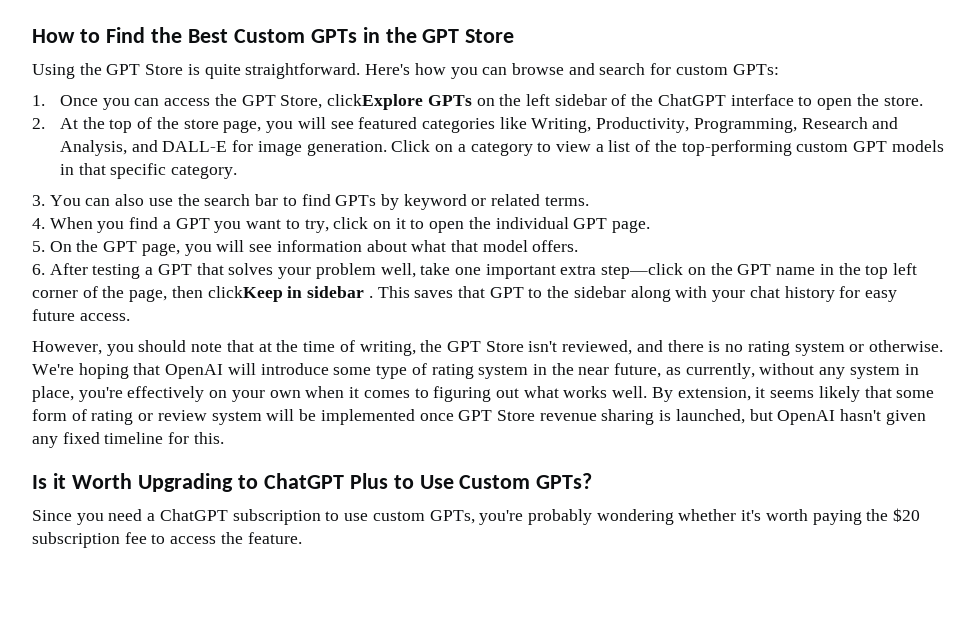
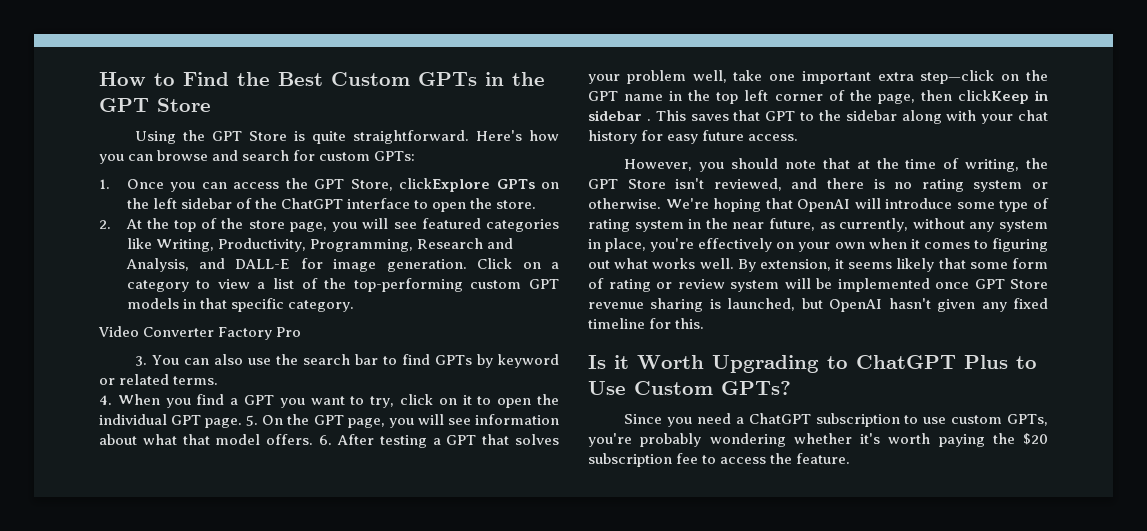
+ Video Converter Factory Pro
- 4. When you find a GPT you want to try, click on it to open the individual GPT page.
- 5. On the GPT page, you will see information about what that model offers.
- 6. After testing a GPT that solves your problem well, take one important extra step—click on the GPT name in the top left corner of the page, then clickKeep in sidebar .
+ 4. When you find a GPT you want to try, click on it to open the individual GPT page. 5. On the GPT page, you will see information about what that model offers. 6. After testing a GPT that solves your problem well, take one important extra step—click on the GPT name in the top left corner of the page, then clickKeep in sidebar .

